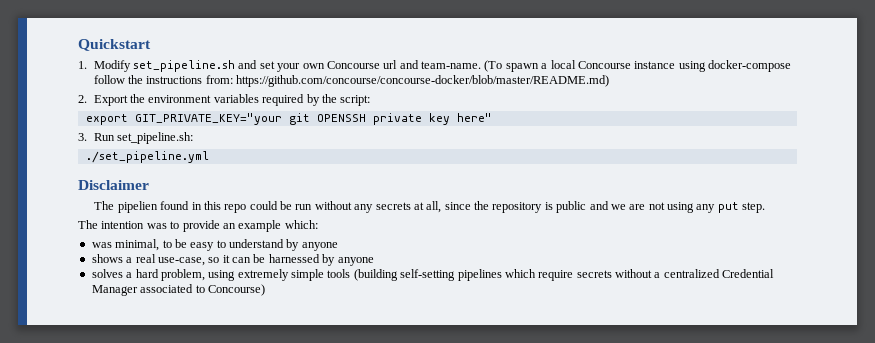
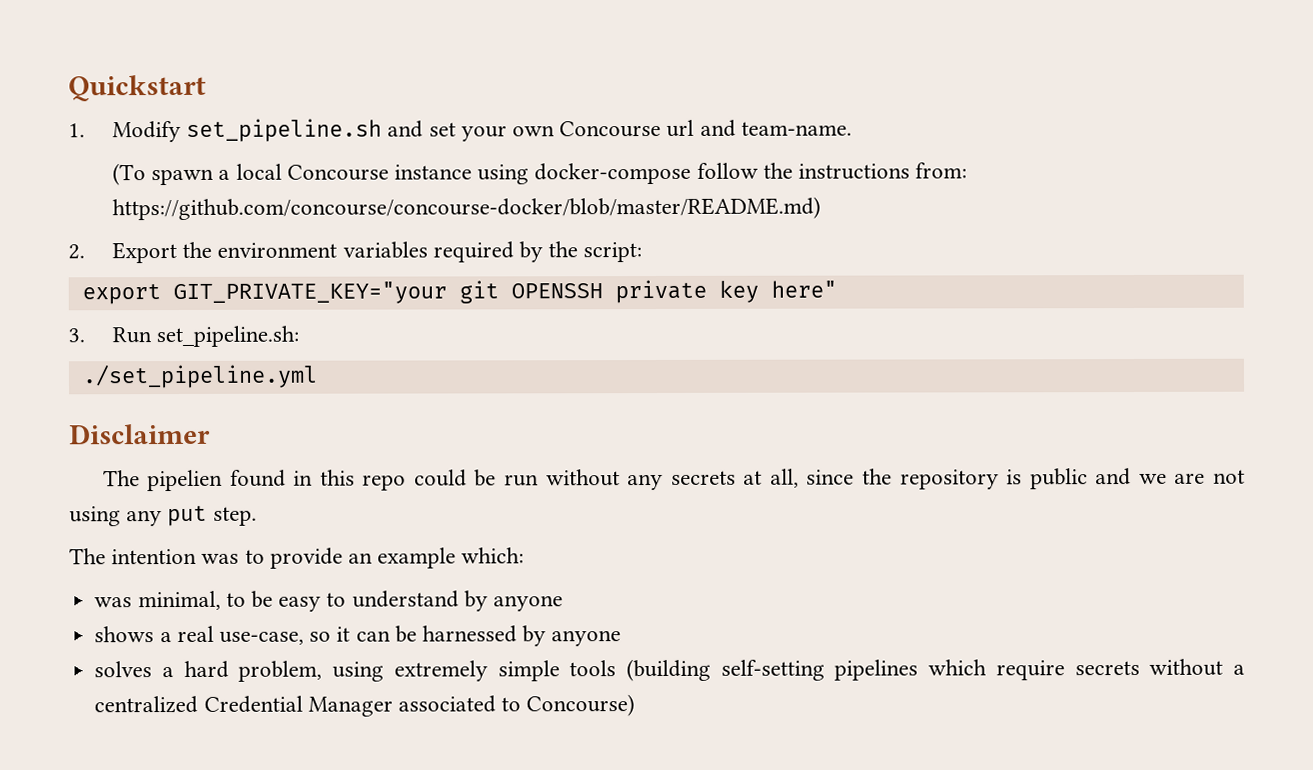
- 1. Modify set_pipeline.sh and set your own Concourse url and team-name. (To spawn a local Concourse instance using docker-compose follow the instructions from: https://github.com/concourse/concourse-docker/blob/master/README.md)
+ 1. Modify set_pipeline.sh and set your own Concourse url and team-name.
+ (To spawn a local Concourse instance using docker-compose follow the instructions from: https://github.com/concourse/concourse-docker/blob/master/README.md)

